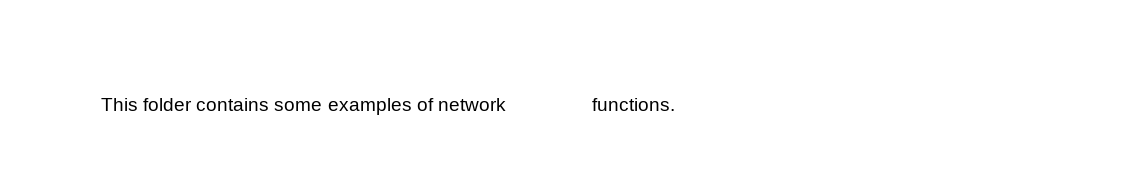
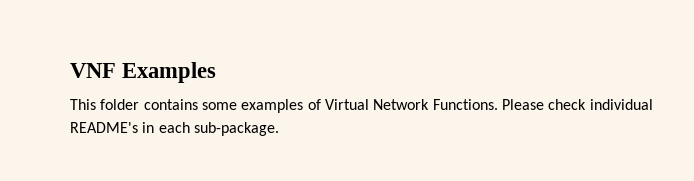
+ VNF Examples
- This folder contains some examples of network functions.
+ This folder contains some examples of Virtual Network Functions. Please check individual README's in each sub-package.

